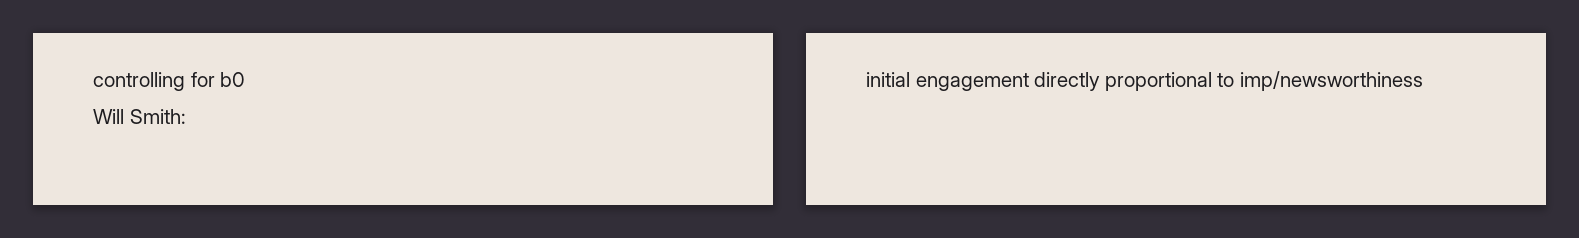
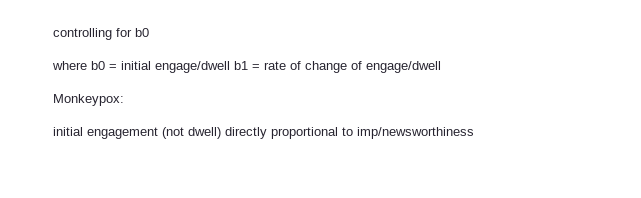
- Will Smith:
+ where b0 = initial engage/dwell b1 = rate of change of engage/dwell
+ Monkeypox:
- initial engagement directly proportional to imp/newsworthiness
+ initial engagement (not dwell) directly proportional to imp/newsworthiness

